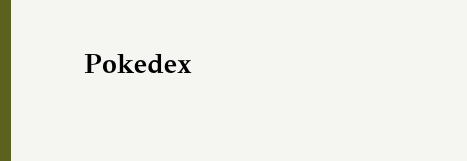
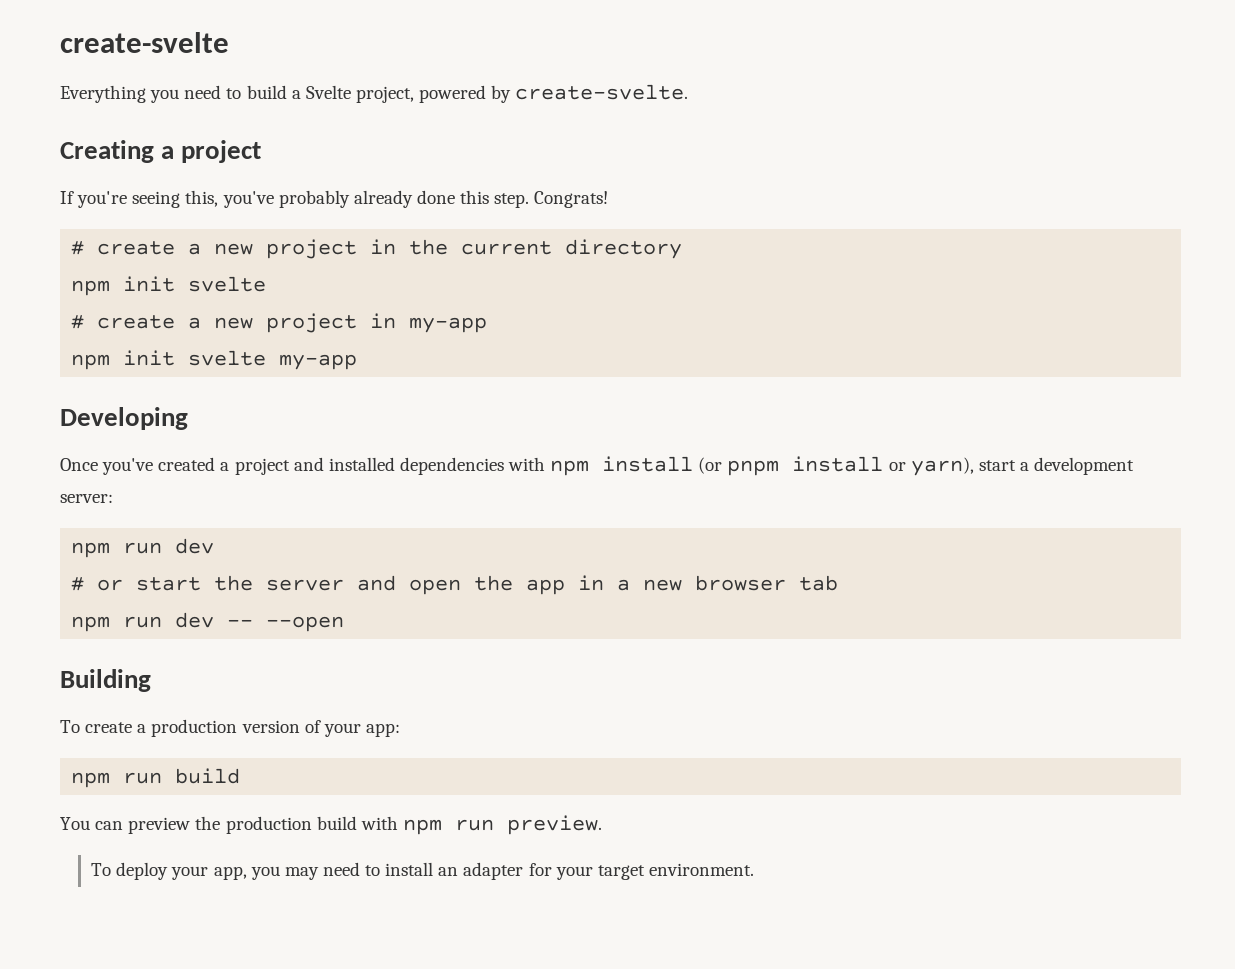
- Pokedex
+ create-svelte
+ Everything you need to build a Svelte project, powered by create-svelte.
+ Creating a project
+ If you're seeing this, you've probably already done this step. Congrats!
+ # create a new project in the current directory
+ npm init svelte
+ # create a new project in my-app
+ npm init svelte my-app
+ Developing
+ Once you've created a project and installed dependencies with npm install (or pnpm install or yarn), start a development server:
+ npm run dev
+ # or start the server and open the app in a new browser tab
+ npm run dev -- --open
+ Building
+ To create a production version of your app:
+ npm run build
+ You can preview the production build with npm run preview.
+ To deploy your app, you may need to install an adapter for your target environment.

